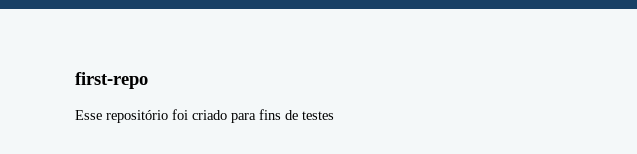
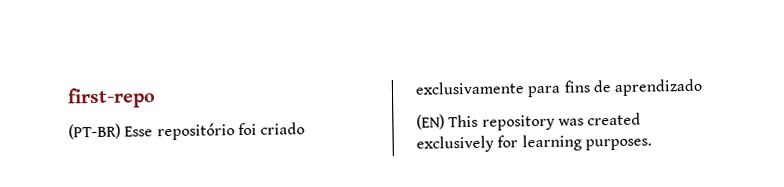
- Esse repositório foi criado para fins de testes
+ (PT-BR) Esse repositório foi criado exclusivamente para fins de aprendizado
+ (EN) This repository was created exclusively for learning purposes.

